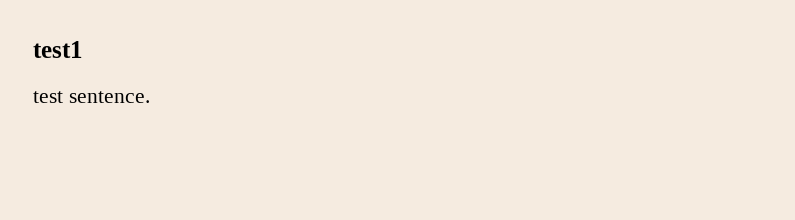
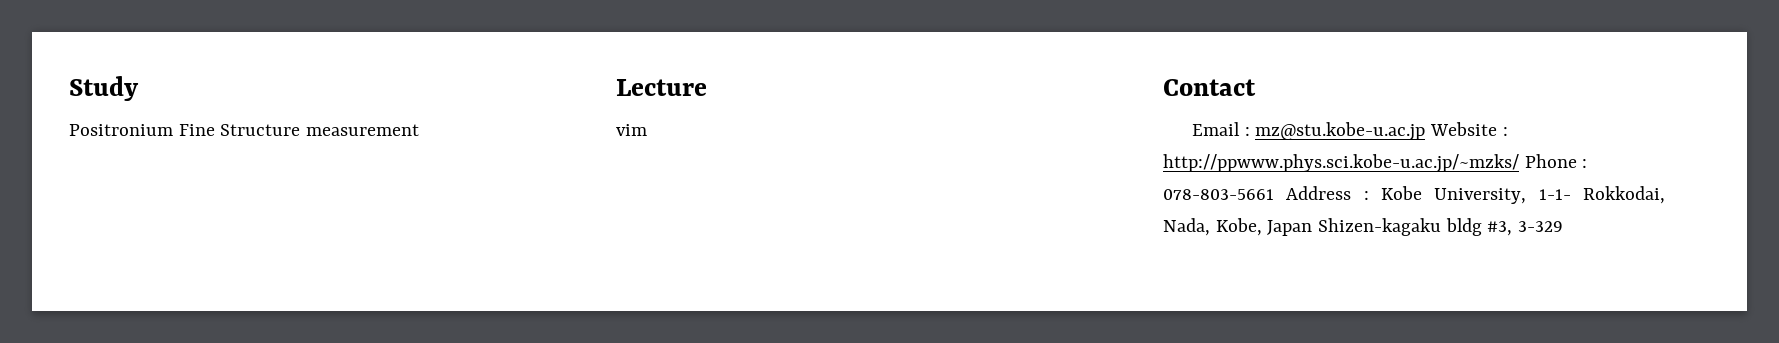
- test1
- test sentence.
+ Study
+ Positronium Fine Structure measurement
+ Lecture
+ vim
+ Contact
+ Email : mz@stu.kobe-u.ac.jp Website : http://ppwww.phys.sci.kobe-u.ac.jp/~mzks/ Phone : 078-803-5661 Address : Kobe University, 1-1- Rokkodai, Nada, Kobe, Japan Shizen-kagaku bldg #3, 3-329

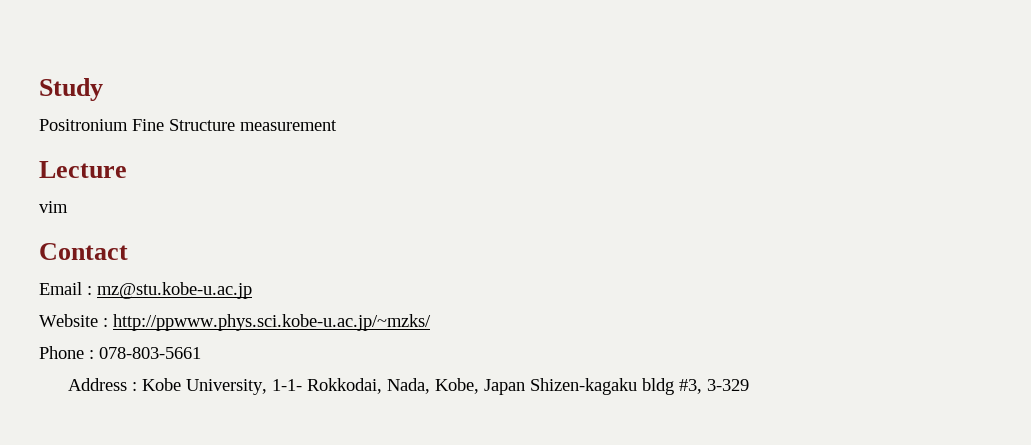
- Email : mz@stu.kobe-u.ac.jp Website : http://ppwww.phys.sci.kobe-u.ac.jp/~mzks/ Phone : 078-803-5661 Address : Kobe University, 1-1- Rokkodai, Nada, Kobe, Japan Shizen-kagaku bldg #3, 3-329
+ Email : mz@stu.kobe-u.ac.jp
+ Website : http://ppwww.phys.sci.kobe-u.ac.jp/~mzks/
+ Phone : 078-803-5661
+ Address : Kobe University, 1-1- Rokkodai, Nada, Kobe, Japan Shizen-kagaku bldg #3, 3-329

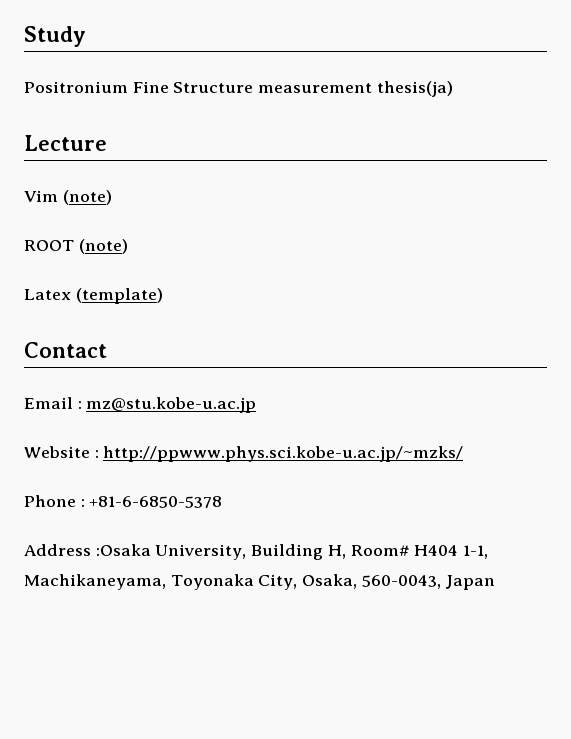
- Positronium Fine Structure measurement
+ Positronium Fine Structure measurement thesis(ja)
- vim
+ Vim (note)
+ ROOT (note)
+ Latex (template)
- Phone : 078-803-5661
+ Phone : +81-6-6850-5378
- Address : Kobe University, 1-1- Rokkodai, Nada, Kobe, Japan Shizen-kagaku bldg #3, 3-329
+ Address :Osaka University, Building H, Room# H404 1-1, Machikaneyama, Toyonaka City, Osaka, 560-0043, Japan

